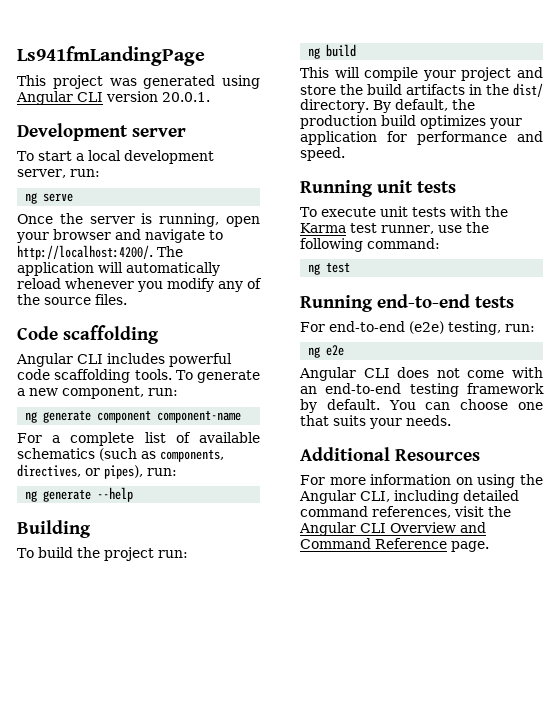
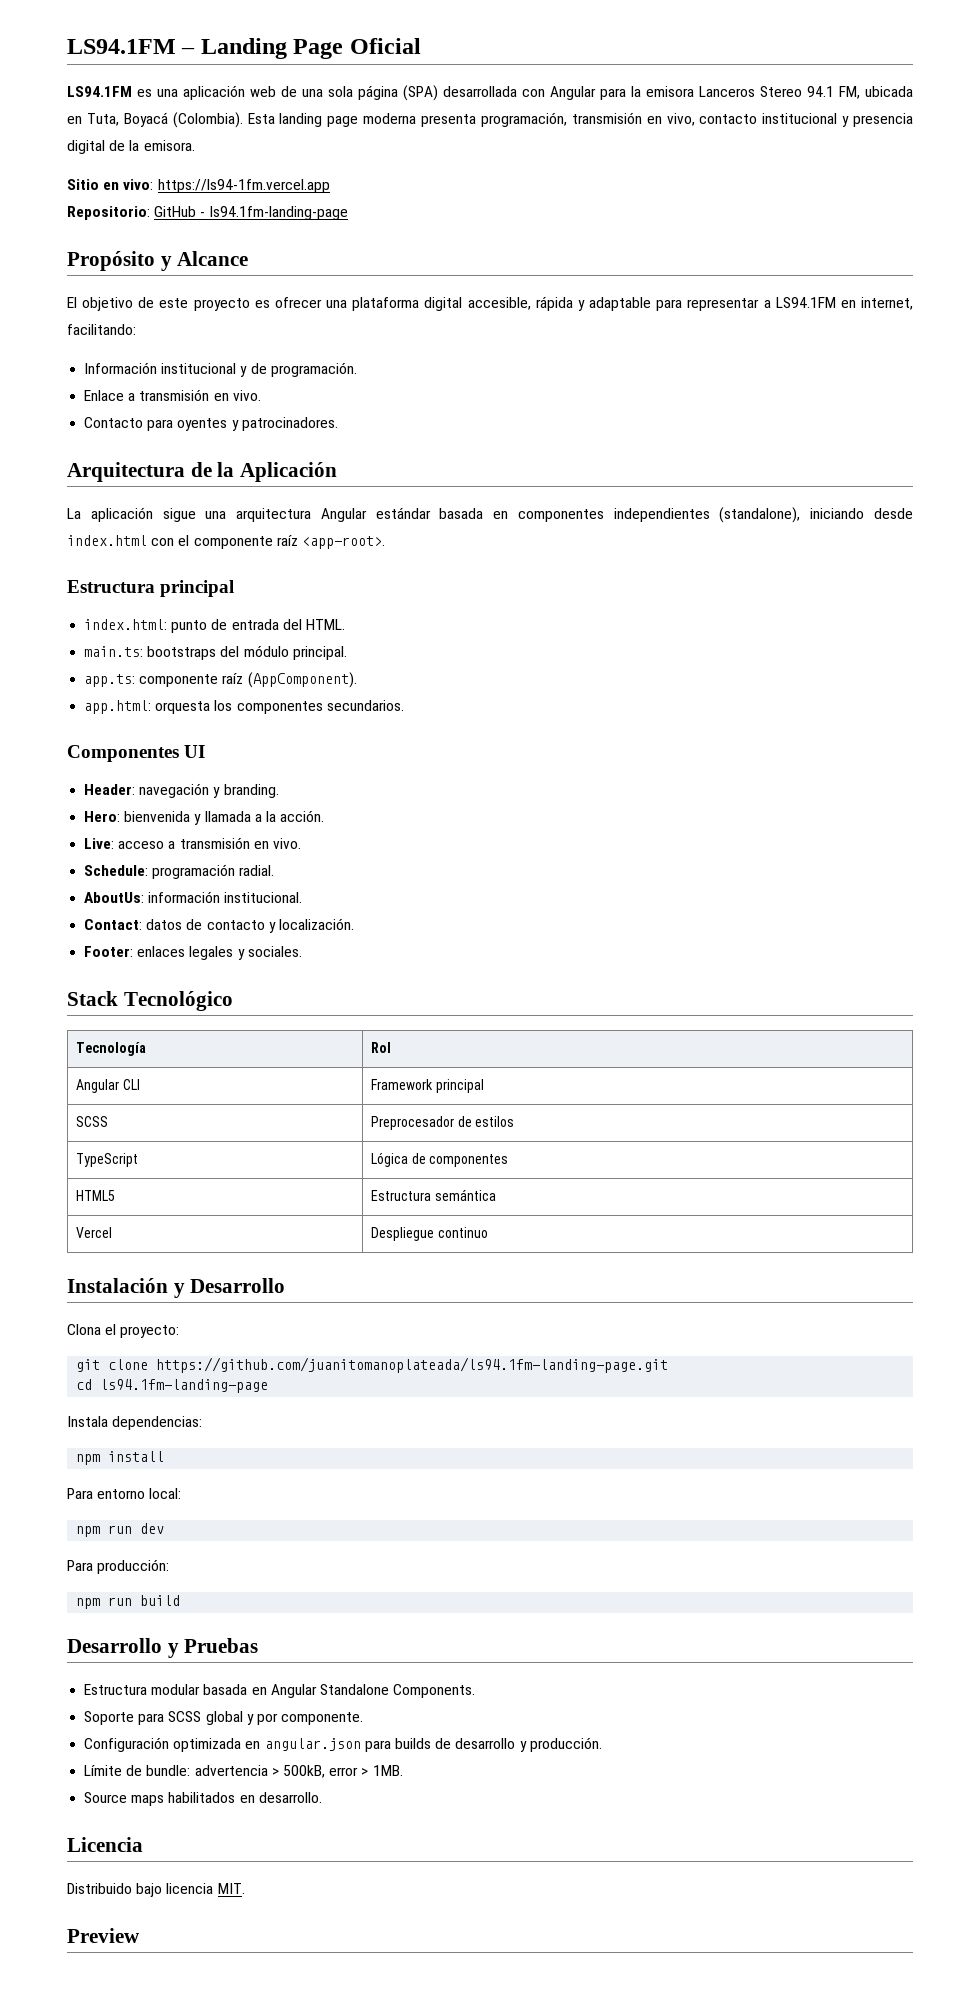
- Ls941fmLandingPage
- This project was generated using Angular CLI version 20.0.1.
- Development server
- To start a local development server, run:
- ng serve
- Once the server is running, open your browser and navigate to http://localhost:4200/. The application will automatically reload whenever you modify any of the source files.
- Code scaffolding
- Angular CLI includes powerful code scaffolding tools. To generate a new component, run:
- ng generate component component-name
- For a complete list of available schematics (such as components, directives, or pipes), run:
- ng generate --help
- Building
- To build the project run:
- ng build
- This will compile your project and store the build artifacts in the dist/ directory. By default, the production build optimizes your application for performance and speed.
- Running unit tests
- To execute unit tests with the Karma test runner, use the following command:
- ng test
- Running end-to-end tests
- For end-to-end (e2e) testing, run:
- ng e2e
- Angular CLI does not come with an end-to-end testing framework by default. You can choose one that suits your needs.
- Additional Resources
- For more information on using the Angular CLI, including detailed command references, visit the Angular CLI Overview and Command Reference page.
+ LS94.1FM – Landing Page Oficial
+ LS94.1FM es una aplicación web de una sola página (SPA) desarrollada con Angular para la emisora Lanceros Stereo 94.1 FM, ubicada en Tuta, Boyacá (Colombia). Esta landing page moderna presenta programación, transmisión en vivo, contacto institucional y presencia digital de la emisora.
+ Sitio en vivo: https://ls94-1fm.vercel.app
+ Repositorio: GitHub - ls94.1fm-landing-page
+ Propósito y Alcance
+ El objetivo de este proyecto es ofrecer una plataforma digital accesible, rápida y adaptable para representar a LS94.1FM en internet, facilitando:
+ Información institucional y de programación.
+ Enlace a transmisión en vivo.
+ Contacto para oyentes y patrocinadores.
+ Arquitectura de la Aplicación
+ La aplicación sigue una arquitectura Angular estándar basada en componentes independientes (standalone), iniciando desde index.html con el componente raíz <app-root>.
+ Estructura principal
+ index.html: punto de entrada del HTML.
+ main.ts: bootstraps del módulo principal.
+ app.ts: componente raíz (AppComponent).
+ app.html: orquesta los componentes secundarios.
+ Componentes UI
+ Header: navegación y branding.
+ Hero: bienvenida y llamada a la acción.
+ Live: acceso a transmisión en vivo.
+ Schedule: programación radial.
+ AboutUs: información institucional.
+ Contact: datos de contacto y localización.
+ Footer: enlaces legales y sociales.
+ Stack Tecnológico
+ Tecnología | Rol
+ Angular CLI | Framework principal
+ SCSS | Preprocesador de estilos
+ TypeScript | Lógica de componentes
+ HTML5 | Estructura semántica
+ Vercel | Despliegue continuo
+ Instalación y Desarrollo
+ Clona el proyecto:
+ git clone https://github.com/juanitomanoplateada/ls94.1fm-landing-page.git
+ cd ls94.1fm-landing-page
+ Instala dependencias:
+ npm install
+ Para entorno local:
+ npm run dev
+ Para producción:
+ npm run build
+ Desarrollo y Pruebas
+ Estructura modular basada en Angular Standalone Components.
+ Soporte para SCSS global y por componente.
+ Configuración optimizada en angular.json para builds de desarrollo y producción.
+ Límite de bundle: advertencia > 500kB, error > 1MB.
+ Source maps habilitados en desarrollo.
+ Licencia
+ Distribuido bajo licencia MIT.
+ Preview

